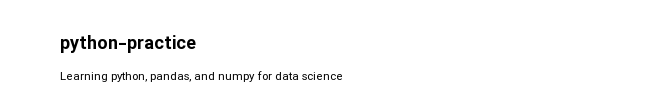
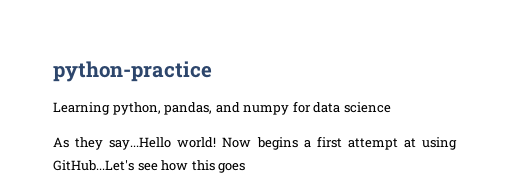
+ As they say...Hello world! Now begins a first attempt at using GitHub...Let's see how this goes

